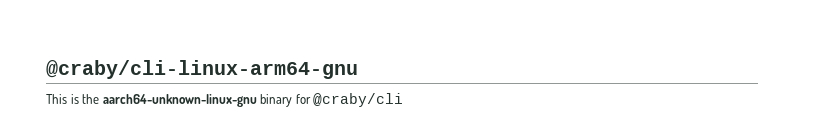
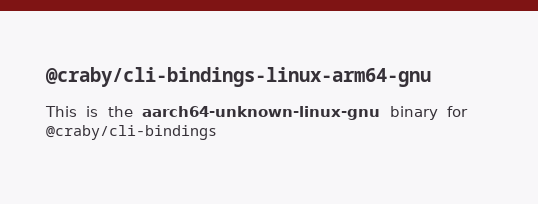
- @craby/cli-linux-arm64-gnu
+ @craby/cli-bindings-linux-arm64-gnu
- This is the aarch64-unknown-linux-gnu binary for @craby/cli
+ This is the aarch64-unknown-linux-gnu binary for @craby/cli-bindings

